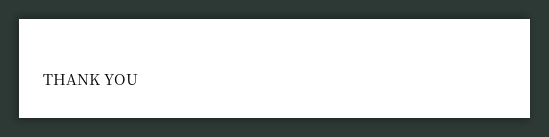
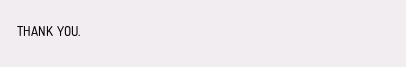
- THANK YOU
+ THANK YOU.

